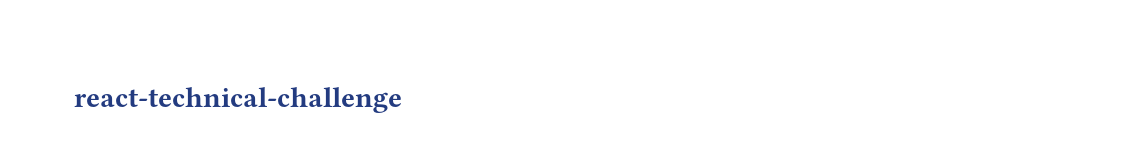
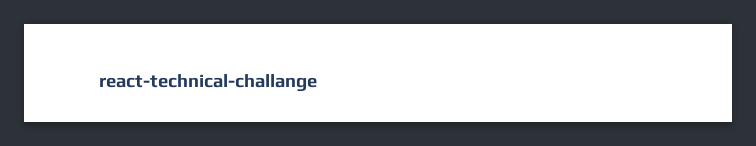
- react-technical-challenge
+ react-technical-challange

